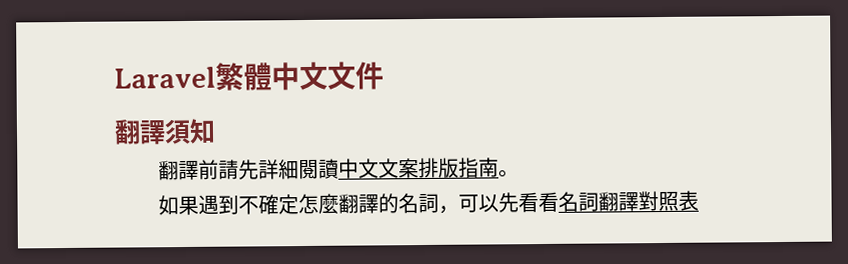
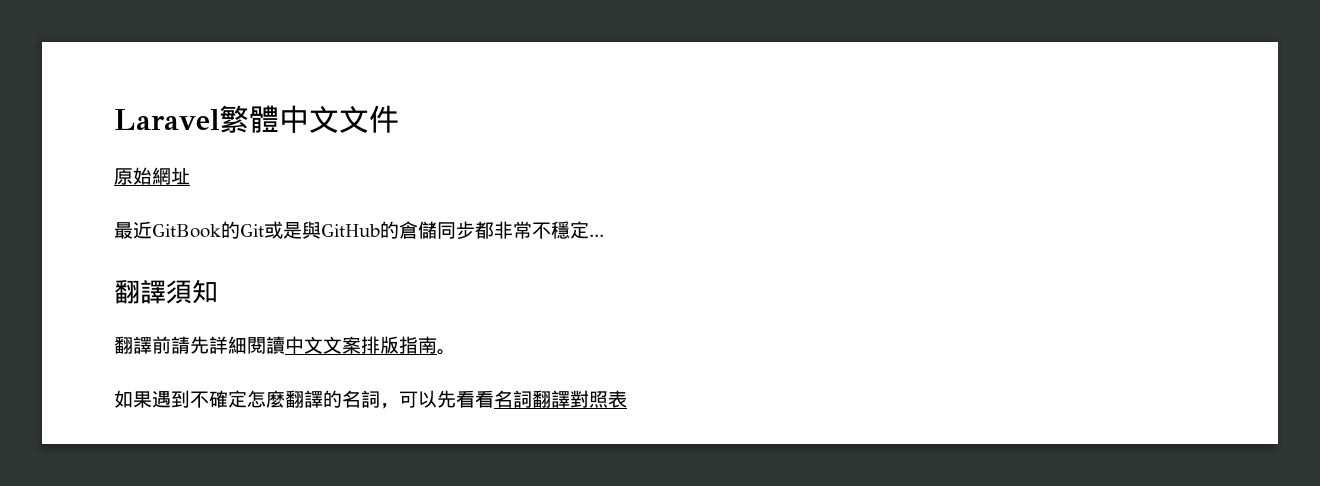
+ 原始網址
+ 最近GitBook的Git或是與GitHub的倉儲同步都非常不穩定...

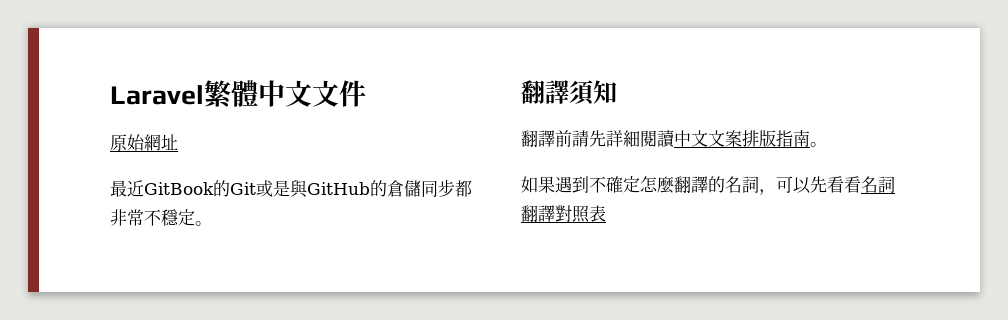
- 最近GitBook的Git或是與GitHub的倉儲同步都非常不穩定...
+ 最近GitBook的Git或是與GitHub的倉儲同步都非常不穩定。

